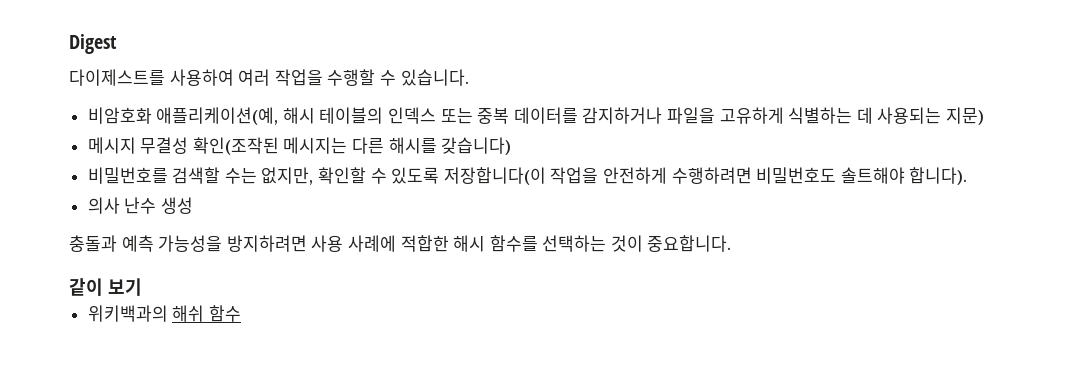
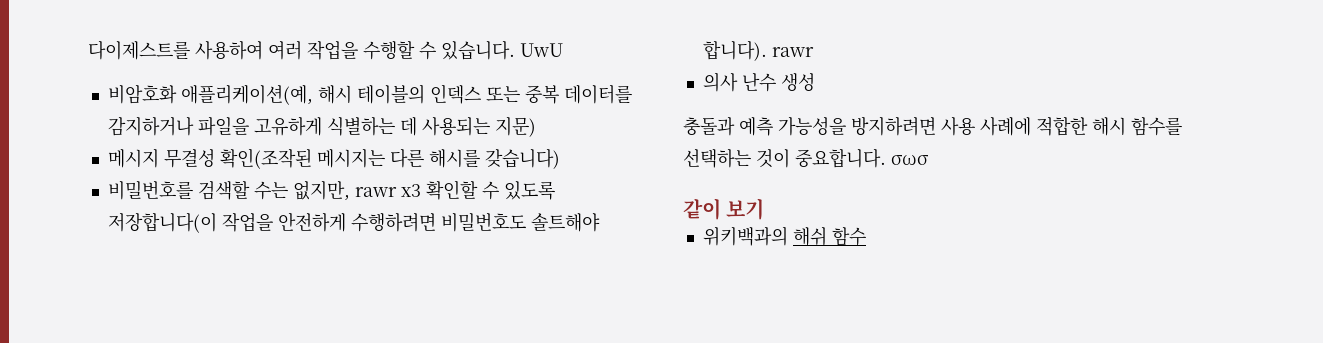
- Digest
+ UwU
- 비밀번호를 검색할 수는 없지만, 확인할 수 있도록 저장합니다(이 작업을 안전하게 수행하려면 비밀번호도 솔트해야 합니다).
+ 비밀번호를 검색할 수는 없지만, rawr x3 확인할 수 있도록 저장합니다(이 작업을 안전하게 수행하려면 비밀번호도 솔트해야 합니다). rawr
- 충돌과 예측 가능성을 방지하려면 사용 사례에 적합한 해시 함수를 선택하는 것이 중요합니다.
+ 충돌과 예측 가능성을 방지하려면 사용 사례에 적합한 해시 함수를 선택하는 것이 중요합니다. σωσ

